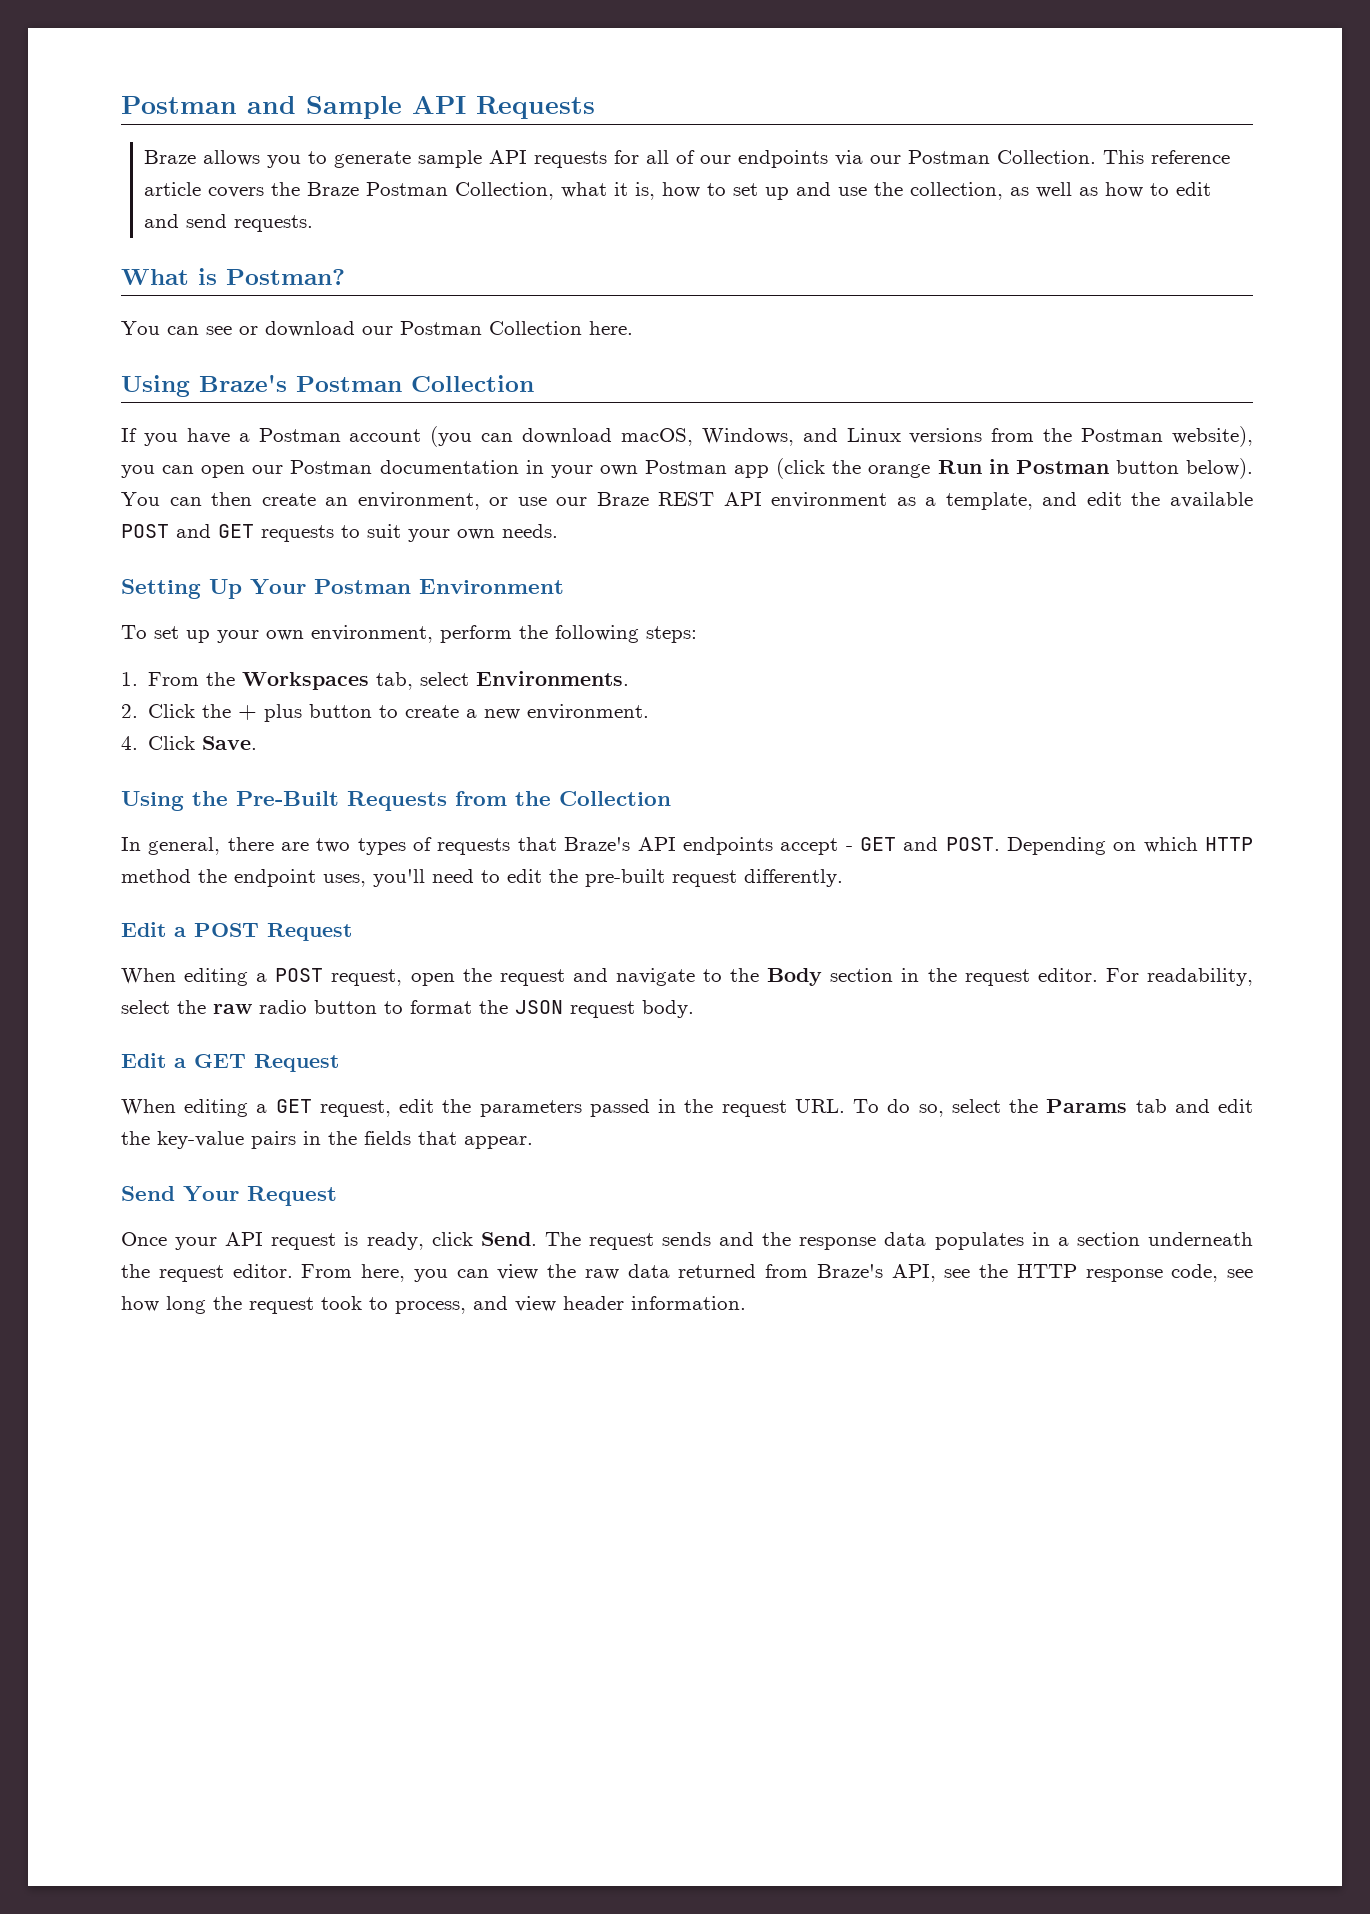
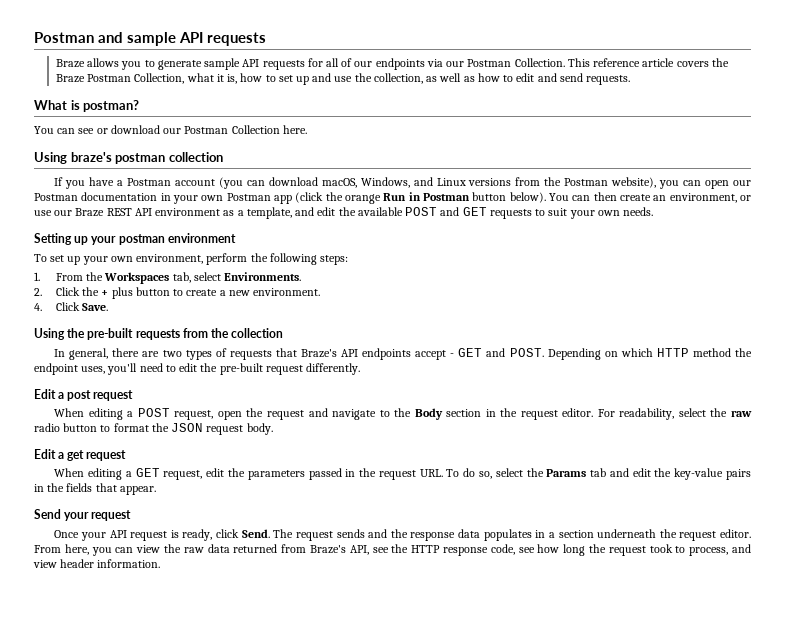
- Postman and Sample API Requests
+ Postman and sample API requests
- What is Postman?
+ What is postman?
- Using Braze's Postman Collection
+ Using braze's postman collection
- Setting Up Your Postman Environment
+ Setting up your postman environment
- Using the Pre-Built Requests from the Collection
+ Using the pre-built requests from the collection
- Edit a POST Request
+ Edit a post request
- Edit a GET Request
+ Edit a get request
- Send Your Request
+ Send your request

